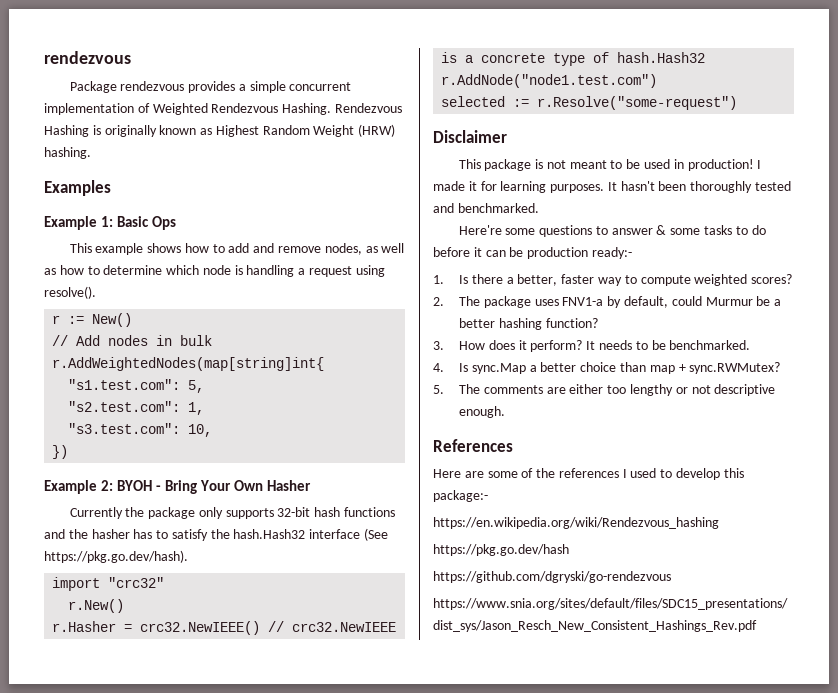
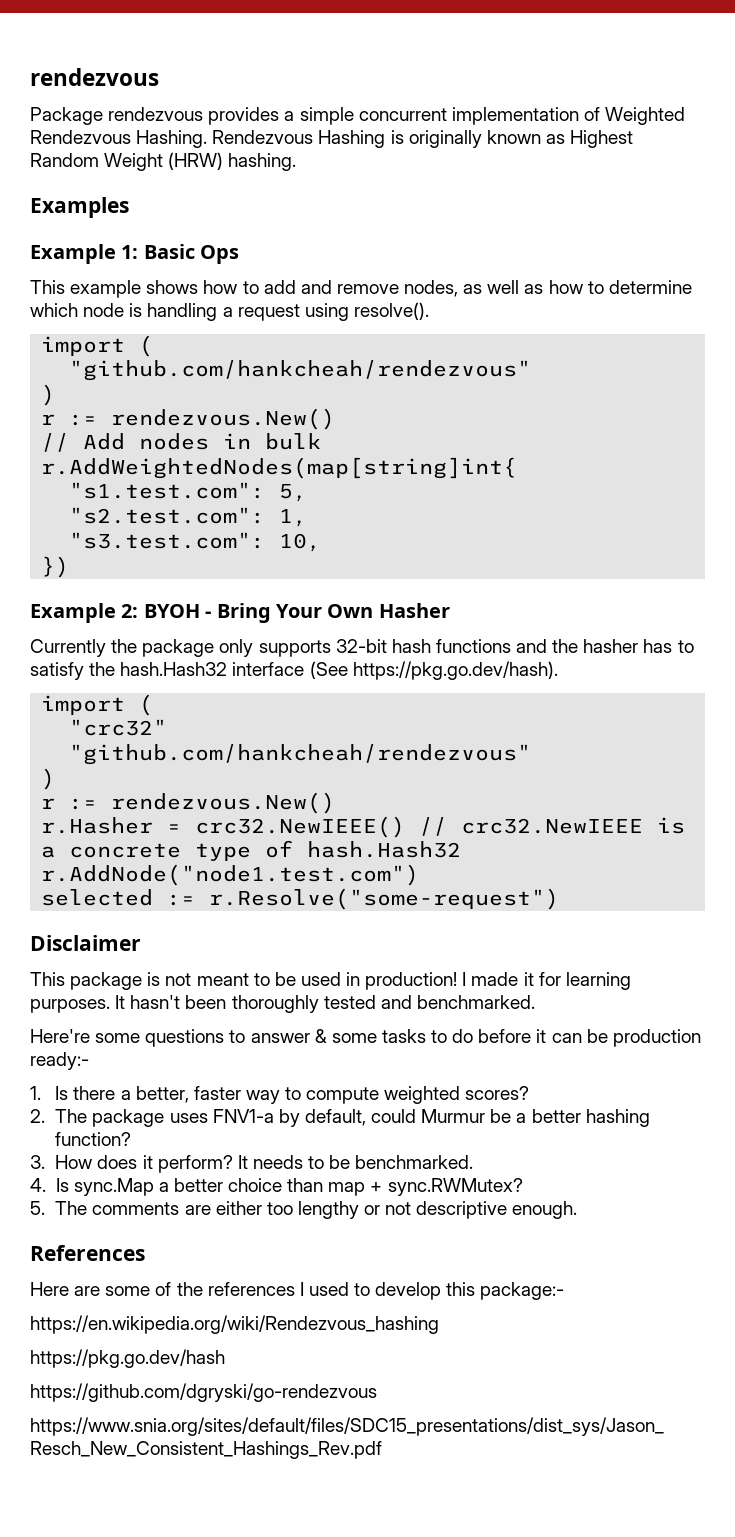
  This example shows how to add and remove nodes, as well as how to determine which node is handling a request using resolve().
- r := New()
+ import (
+ "github.com/hankcheah/rendezvous"
+ )
+ r := rendezvous.New()
  Currently the package only supports 32-bit hash functions and the hasher has to satisfy the hash.Hash32 interface (See https://pkg.go.dev/hash).
- import "crc32"
- r.New()
+ import (
+ "crc32"
+ "github.com/hankcheah/rendezvous"
+ )
+ r := rendezvous.New()

